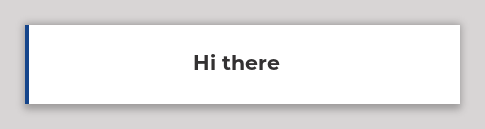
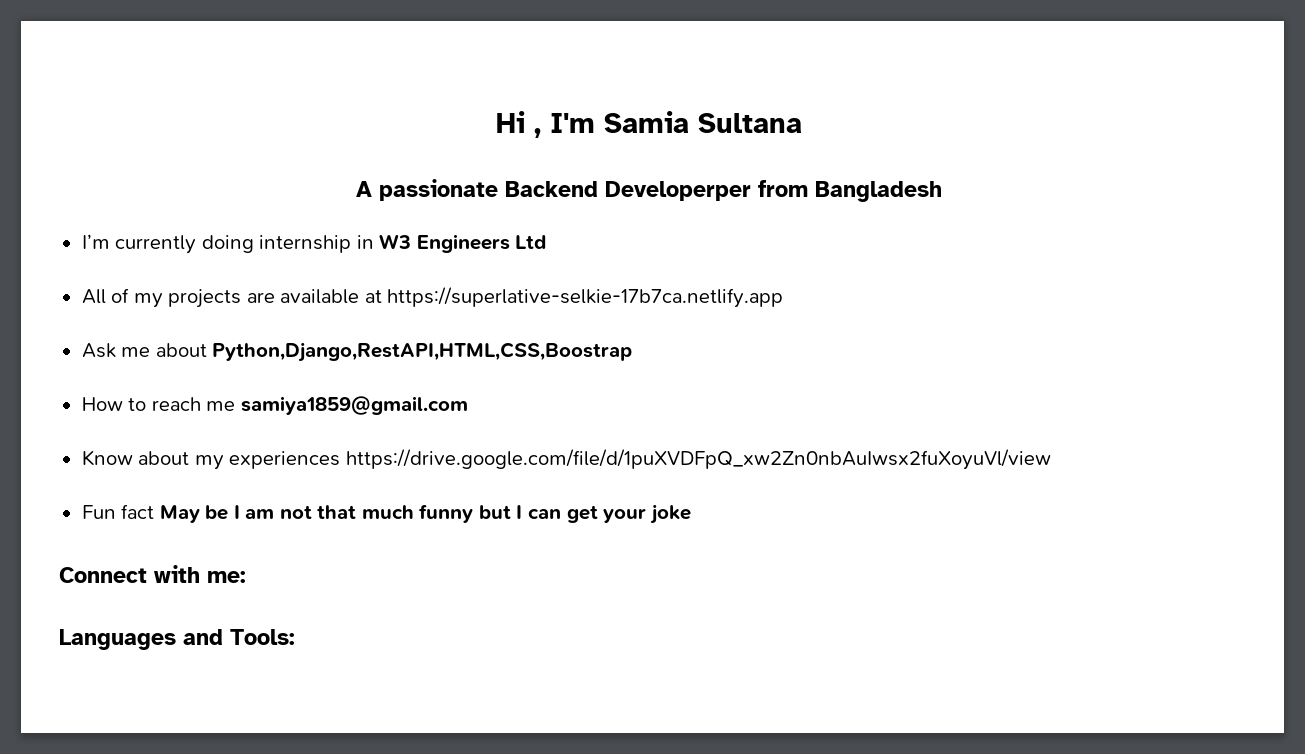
- Hi there
+ Hi , I'm Samia Sultana
+ A passionate Backend Developerper from Bangladesh
+ I’m currently doing internship in W3 Engineers Ltd
+ All of my projects are available at https://superlative-selkie-17b7ca.netlify.app
+ Ask me about Python,Django,RestAPI,HTML,CSS,Boostrap
+ How to reach me samiya1859@gmail.com
+ Know about my experiences https://drive.google.com/file/d/1puXVDFpQ_xw2Zn0nbAuIwsx2fuXoyuVl/view
+ Fun fact May be I am not that much funny but I can get your joke
+ Connect with me:
+ Languages and Tools:

